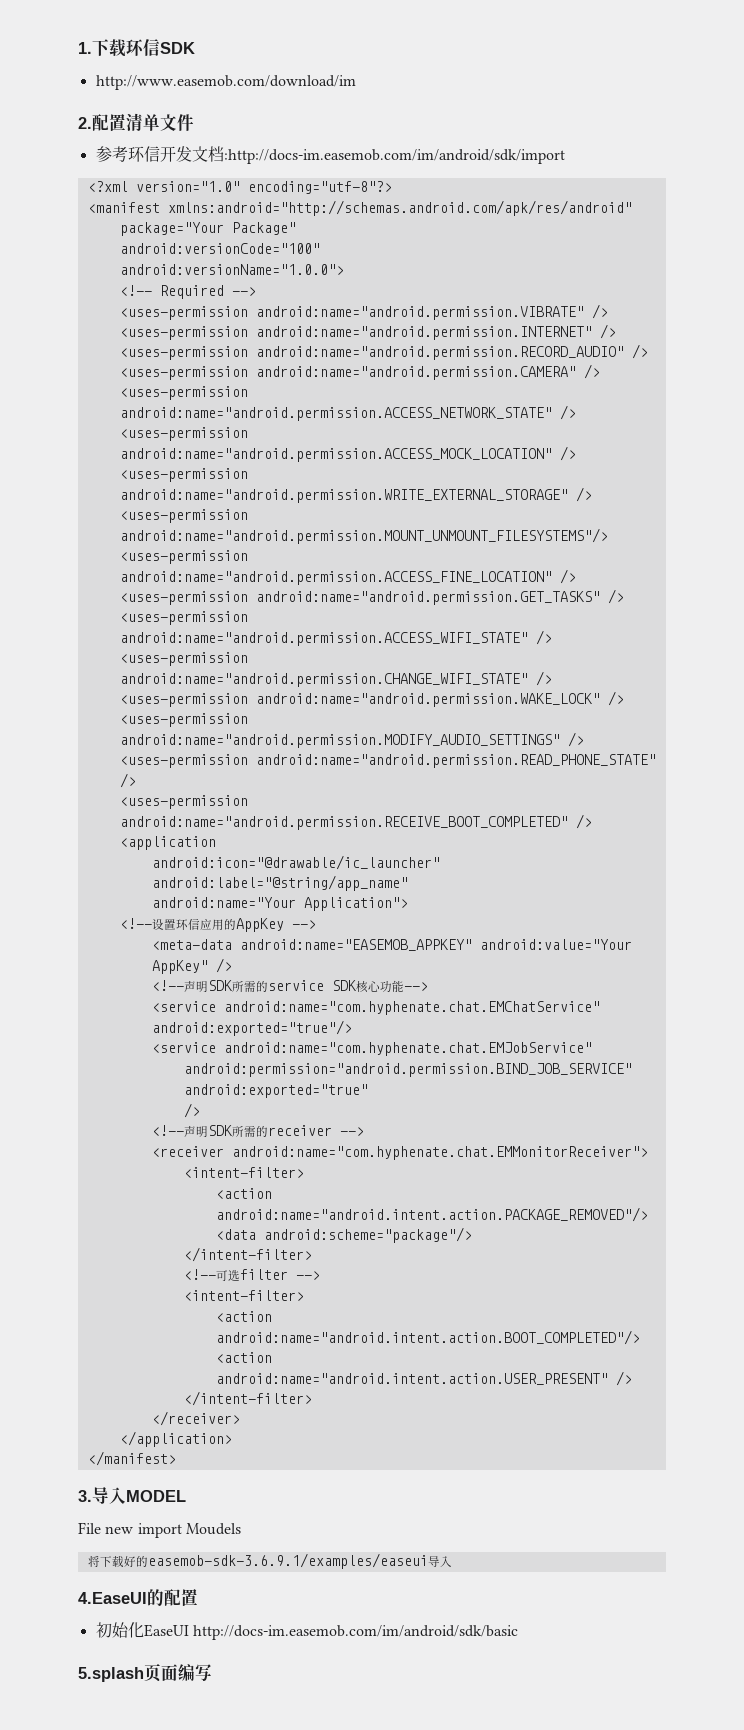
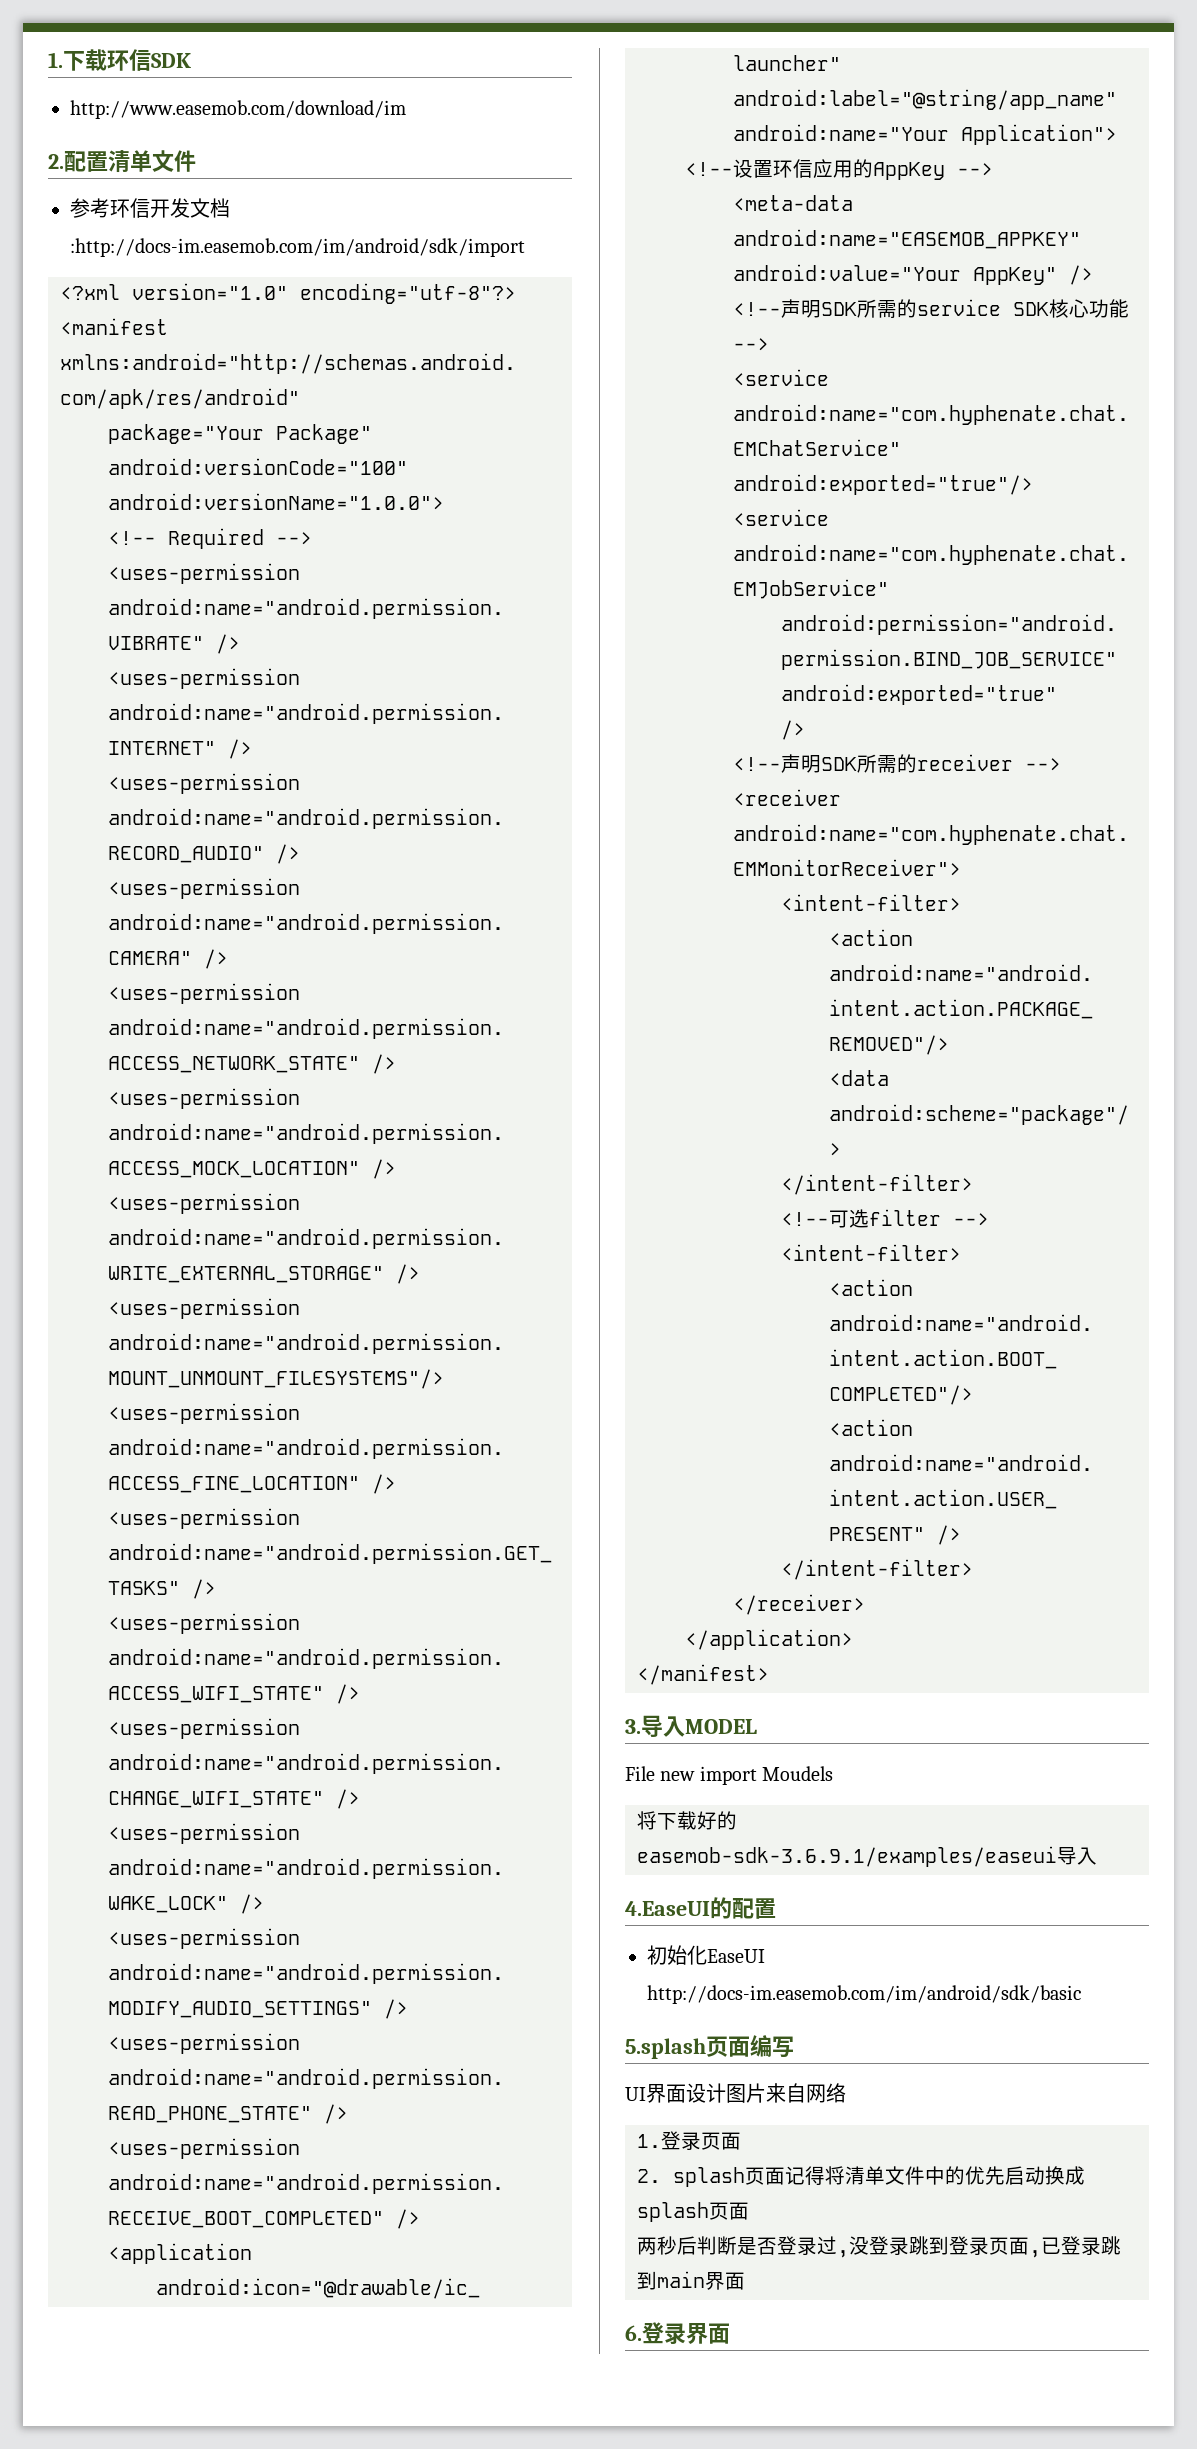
+ UI界面设计图片来自网络
+ 1.登录页面
+ 2. splash页面记得将清单文件中的优先启动换成splash页面
+ 两秒后判断是否登录过,没登录跳到登录页面,已登录跳到main界面
+ 6.登录界面

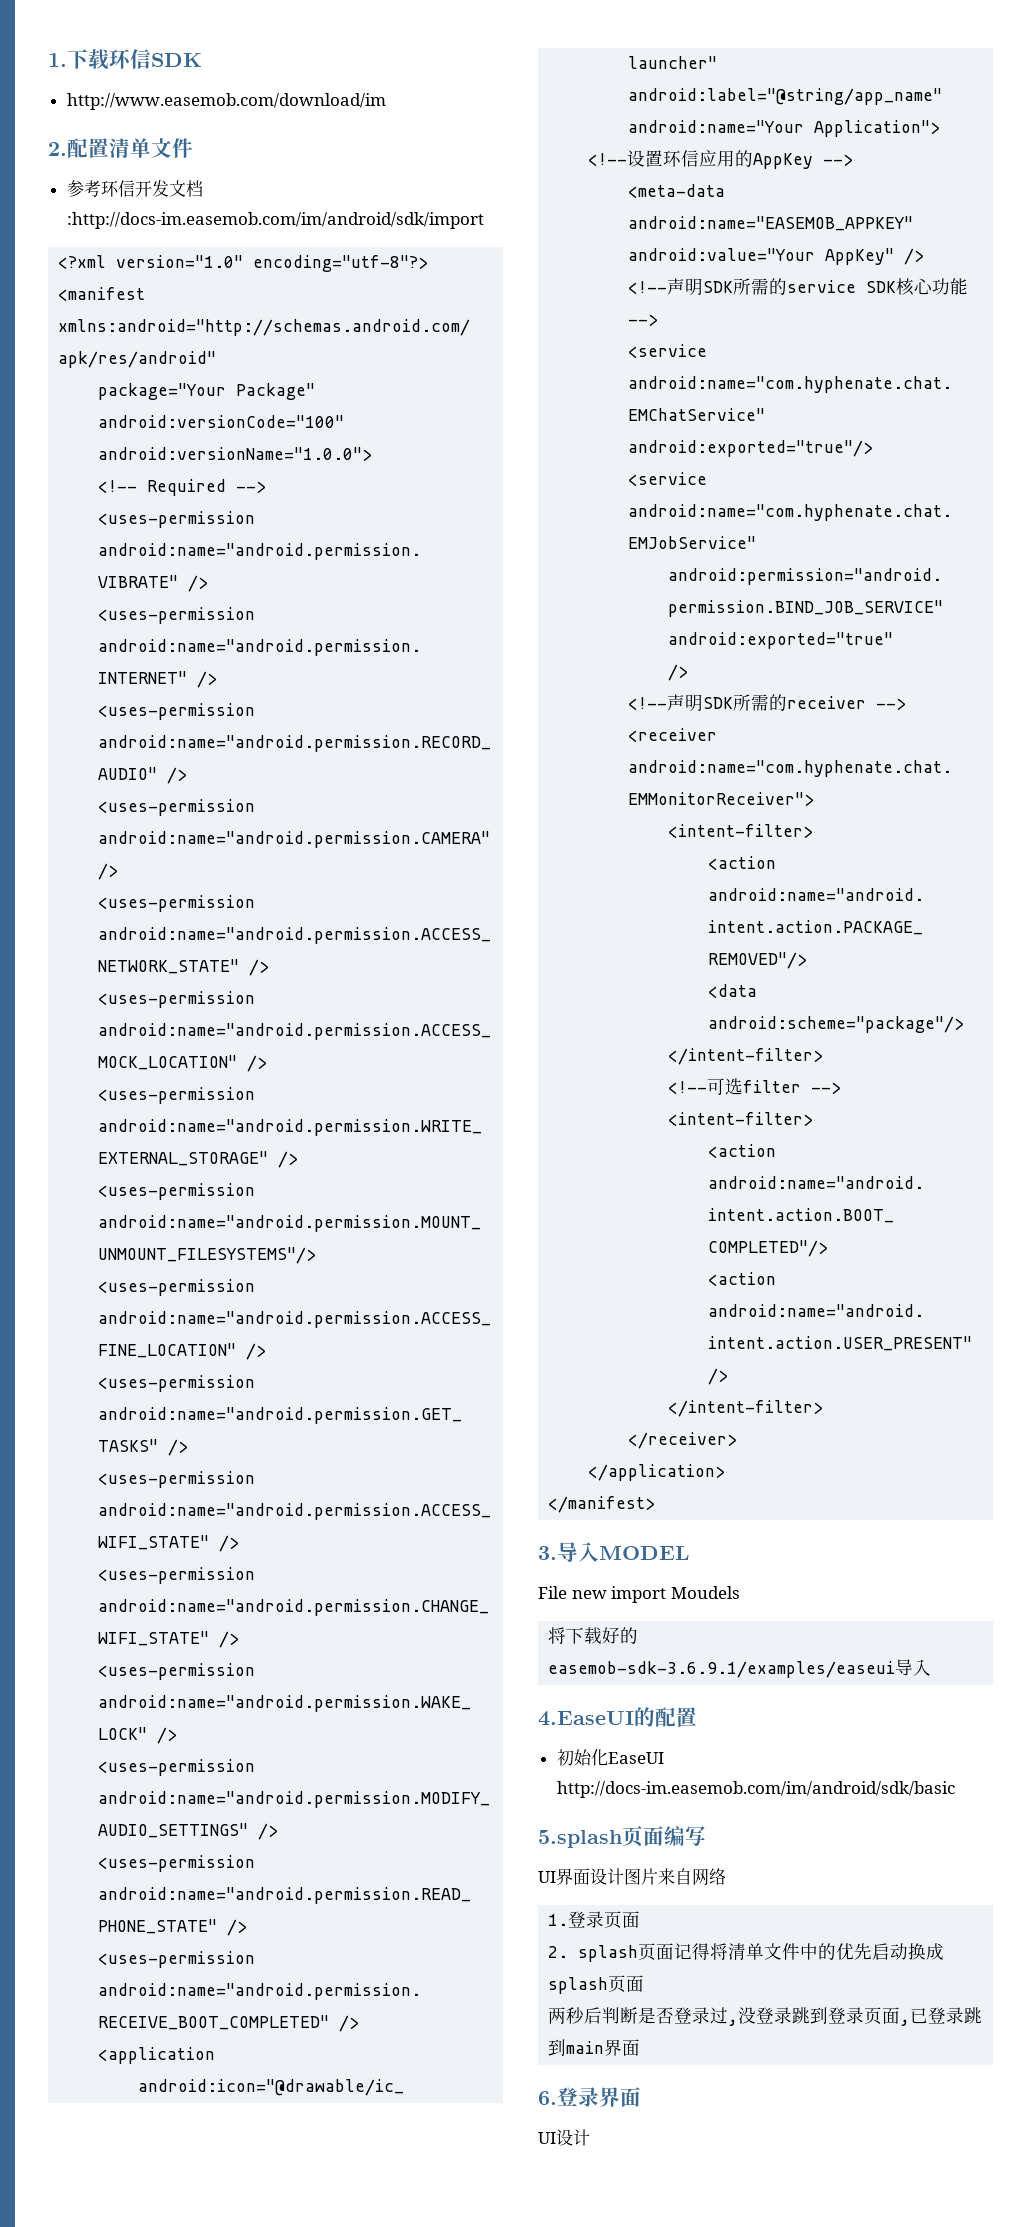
+ UI设计

